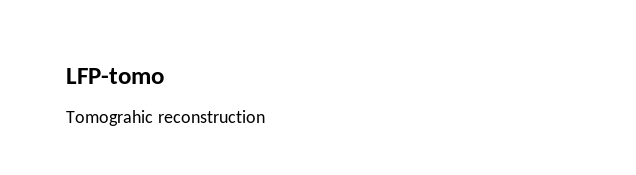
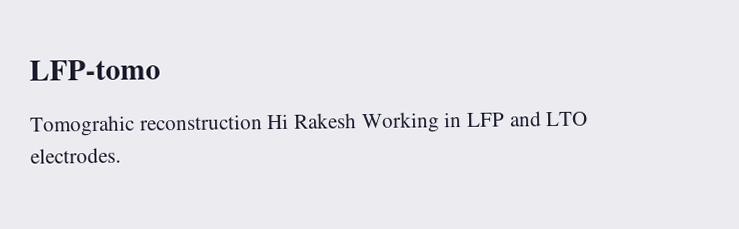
- Tomograhic reconstruction
+ Tomograhic reconstruction Hi Rakesh Working in LFP and LTO electrodes.

